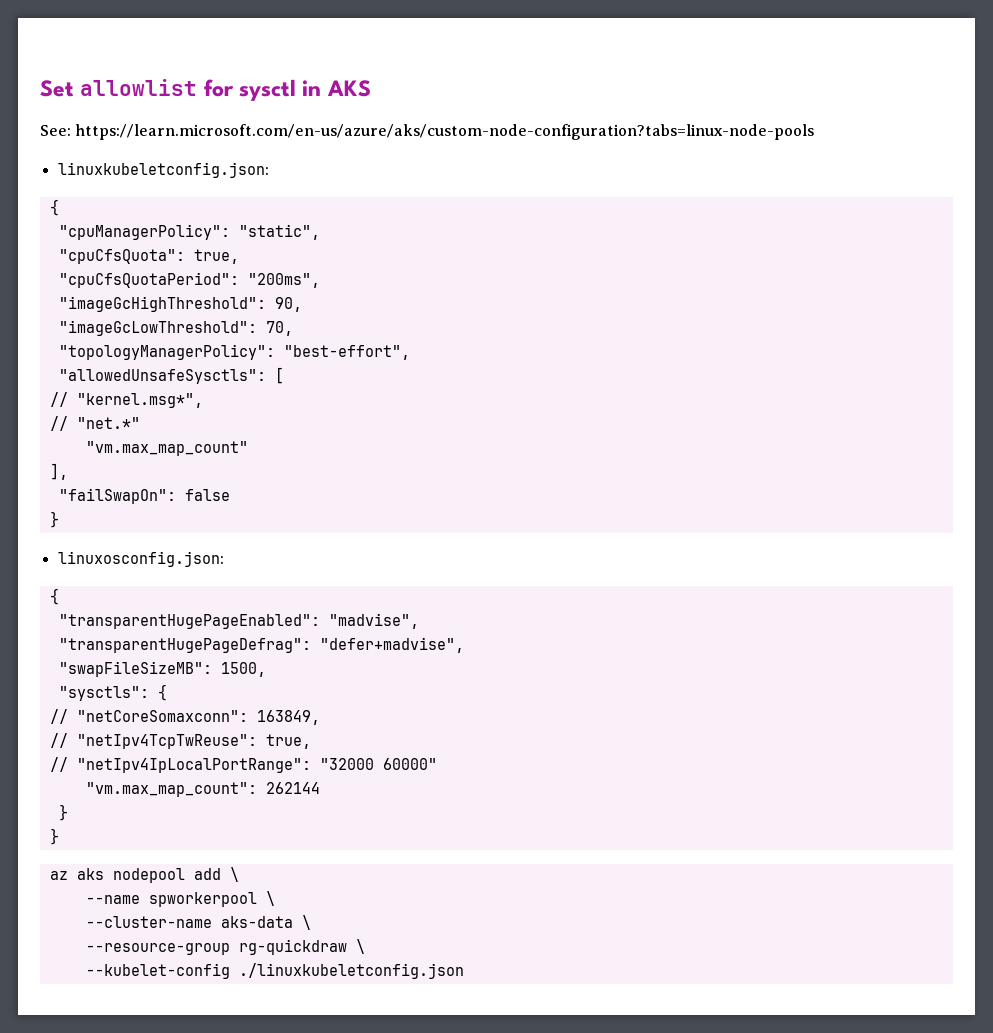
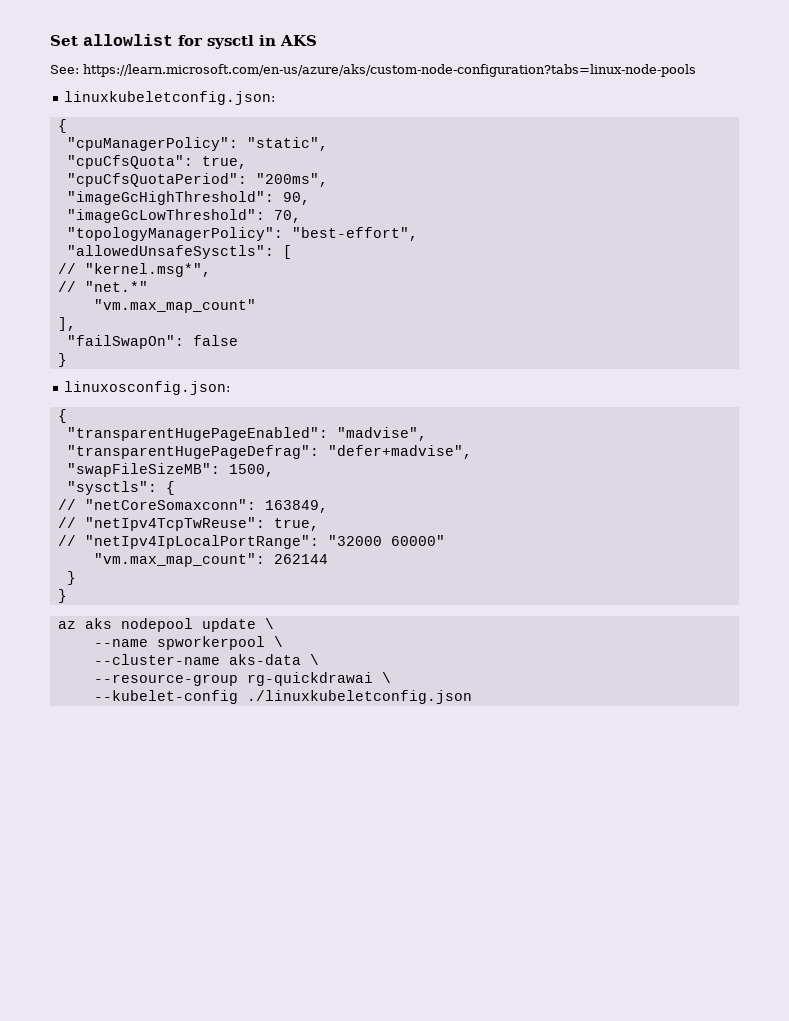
- az aks nodepool add \
+ az aks nodepool update \
- --resource-group rg-quickdraw \
+ --resource-group rg-quickdrawai \

